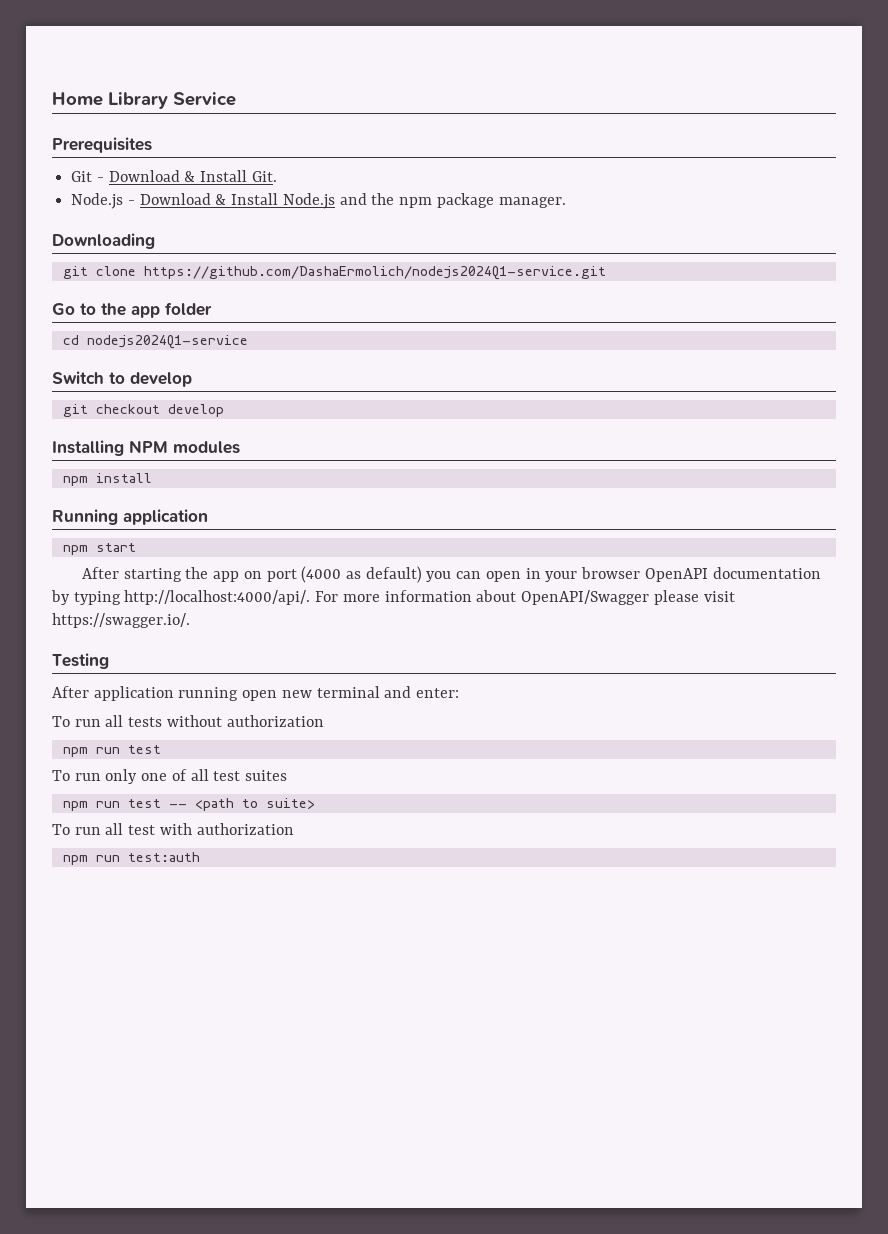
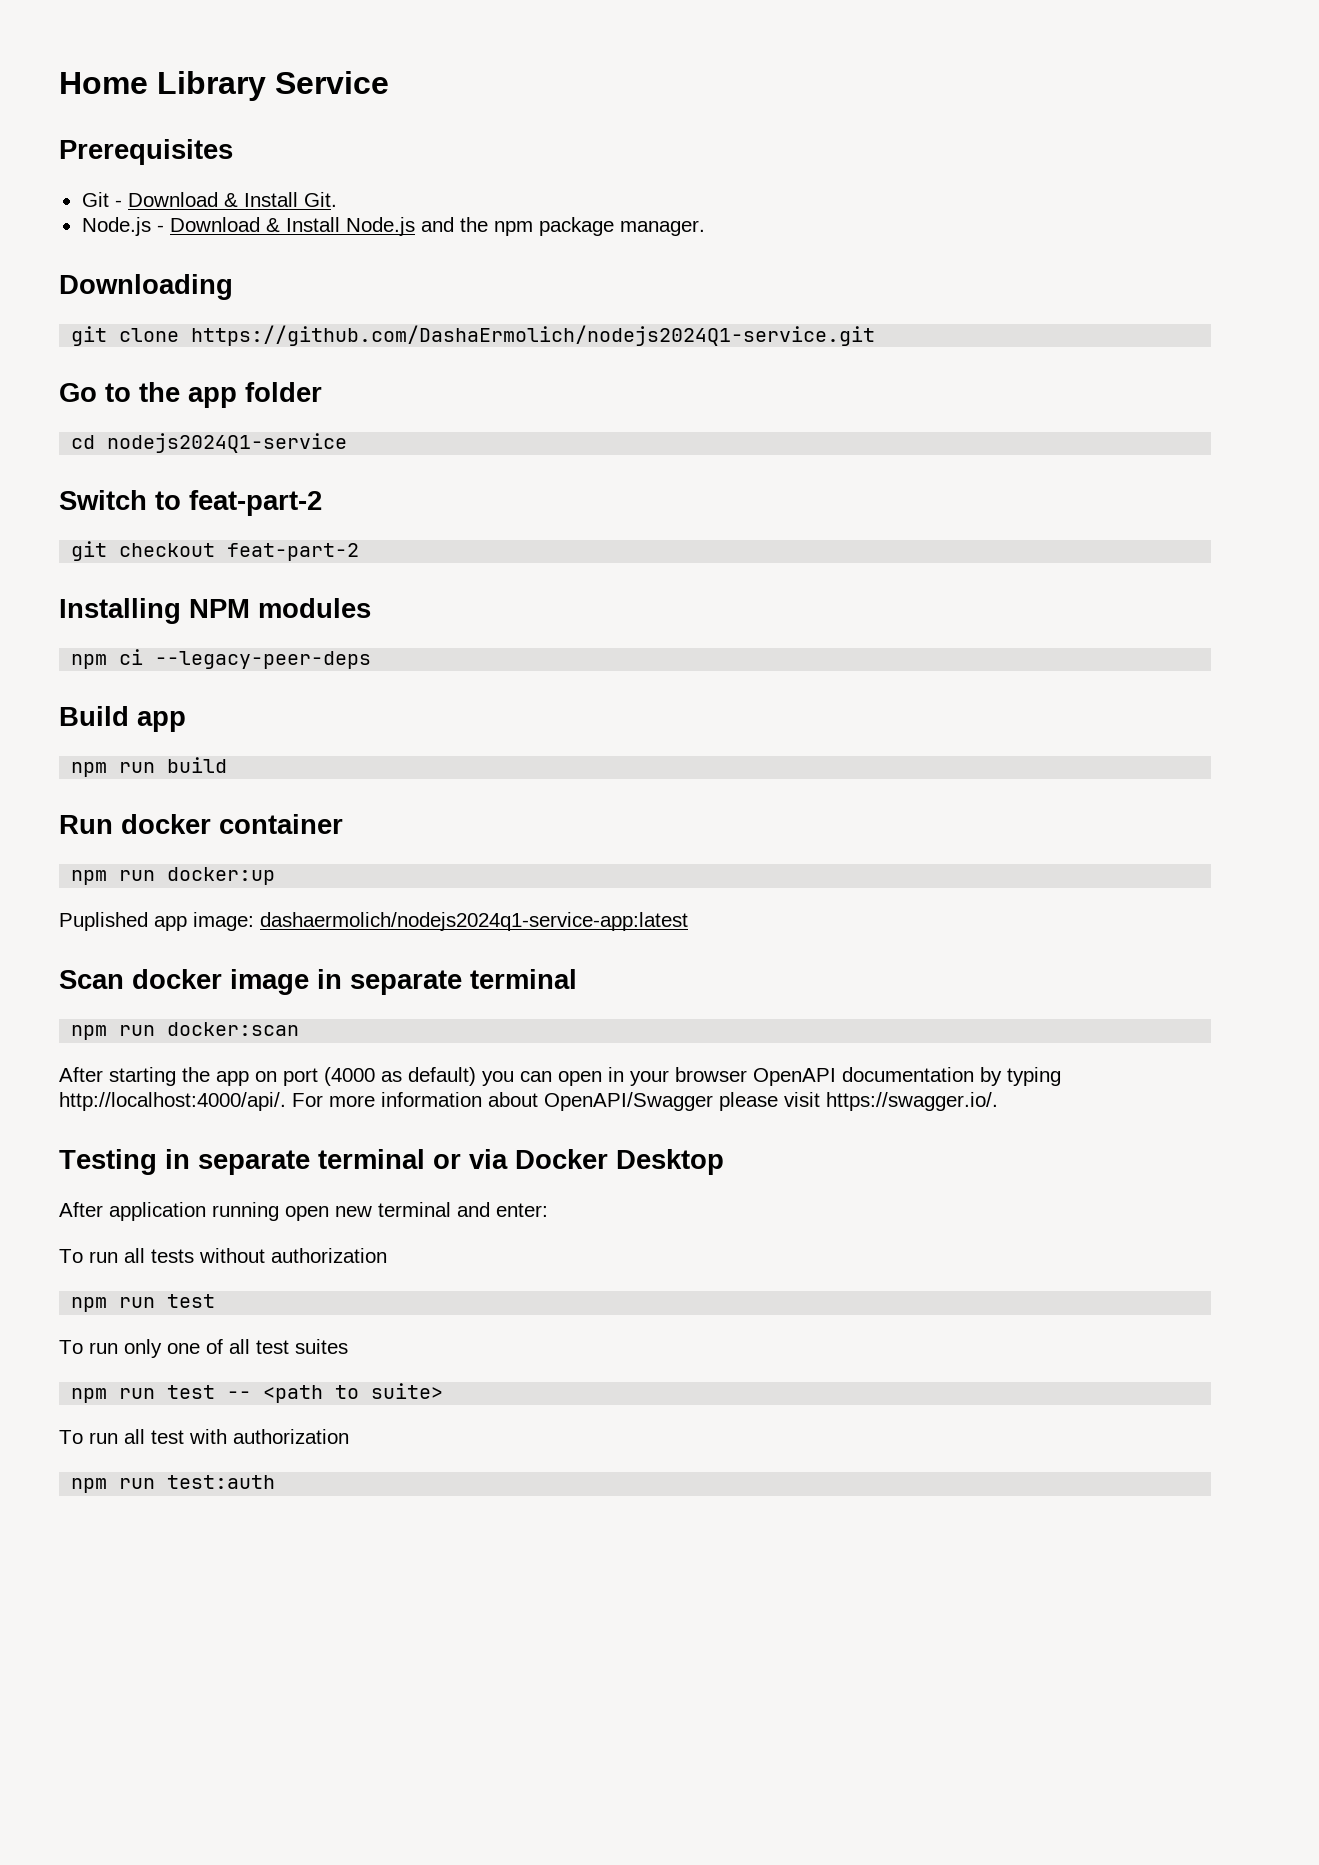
- Switch to develop
+ Switch to feat-part-2
- git checkout develop
+ git checkout feat-part-2
- npm install
- Running application
- npm start
+ npm ci --legacy-peer-deps
+ Build app
+ npm run build
+ Run docker container
+ npm run docker:up
+ Puplished app image: dashaermolich/nodejs2024q1-service-app:latest
+ Scan docker image in separate terminal
+ npm run docker:scan
- Testing
+ Testing in separate terminal or via Docker Desktop

